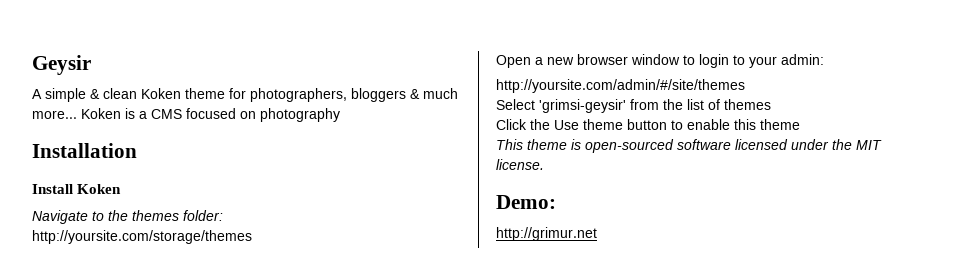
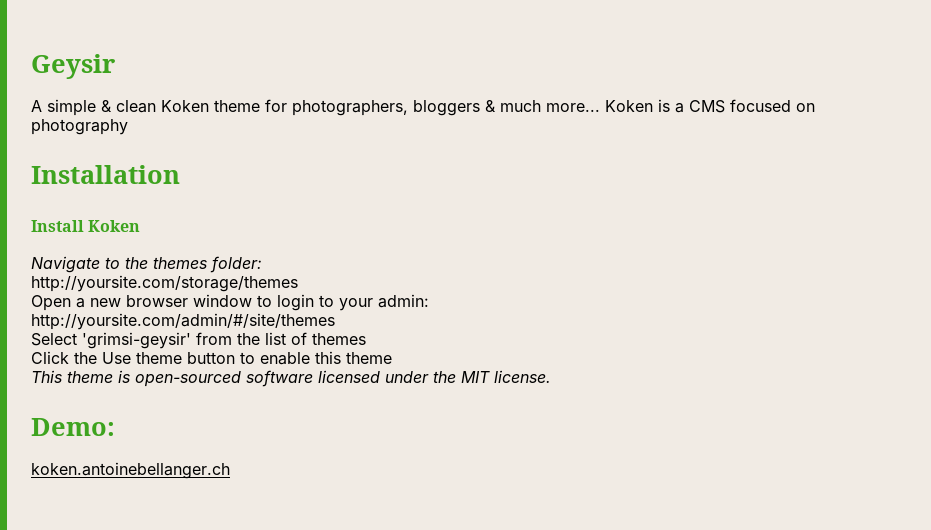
- http://grimur.net
+ koken.antoinebellanger.ch

